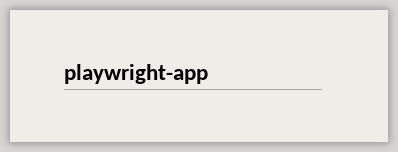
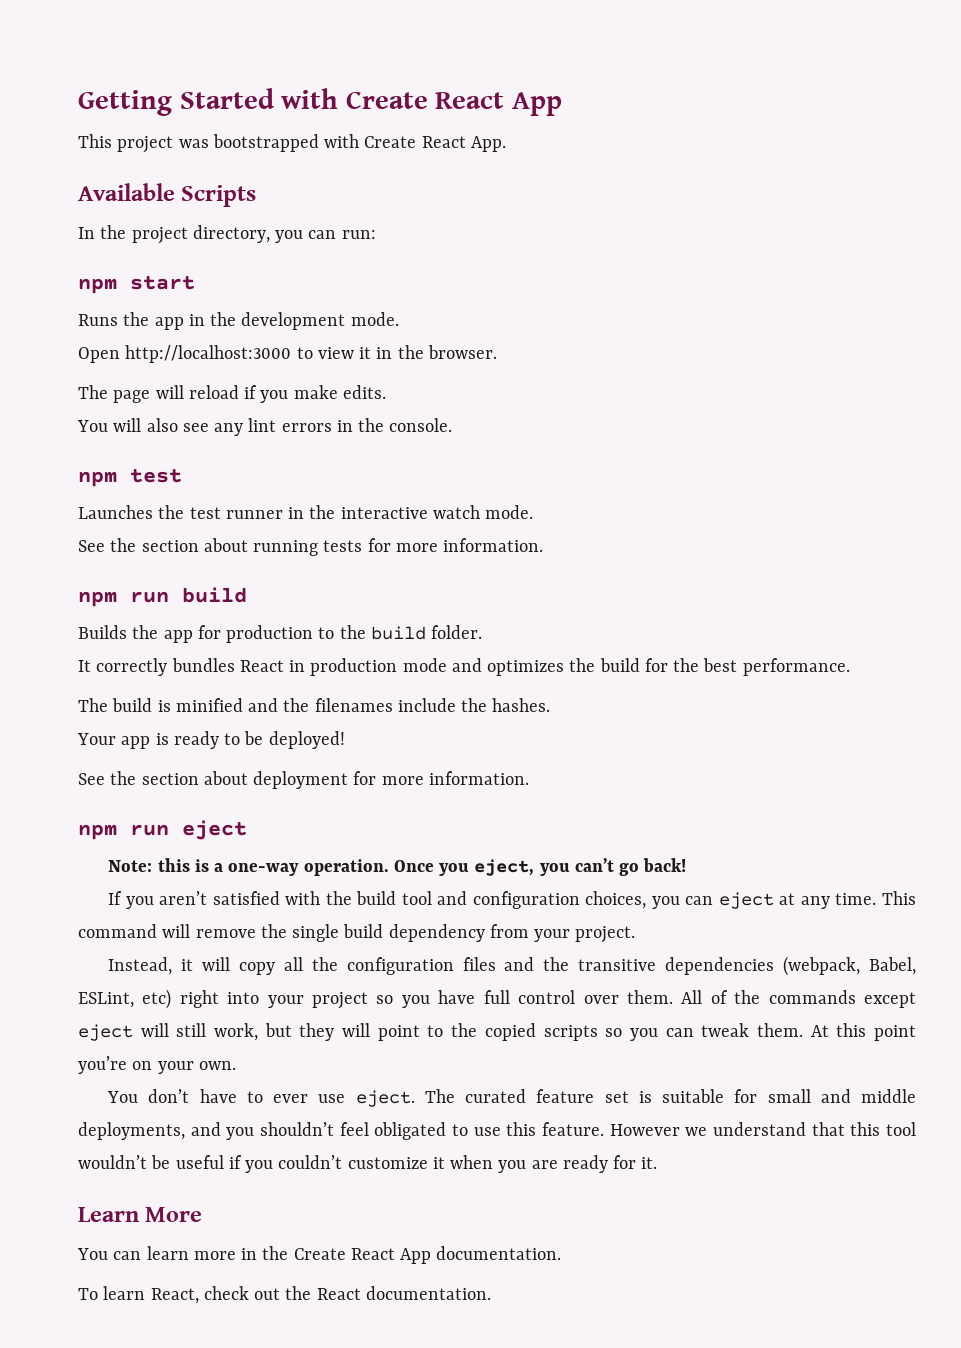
- playwright-app
+ Getting Started with Create React App
+ This project was bootstrapped with Create React App.
+ Available Scripts
+ In the project directory, you can run:
+ npm start
+ Runs the app in the development mode.
+ Open http://localhost:3000 to view it in the browser.
+ The page will reload if you make edits.
+ You will also see any lint errors in the console.
+ npm test
+ Launches the test runner in the interactive watch mode.
+ See the section about running tests for more information.
+ npm run build
+ Builds the app for production to the build folder.
+ It correctly bundles React in production mode and optimizes the build for the best performance.
+ The build is minified and the filenames include the hashes.
+ Your app is ready to be deployed!
+ See the section about deployment for more information.
+ npm run eject
+ Note: this is a one-way operation. Once you eject, you can’t go back!
+ If you aren’t satisfied with the build tool and configuration choices, you can eject at any time. This command will remove the single build dependency from your project.
+ Instead, it will copy all the configuration files and the transitive dependencies (webpack, Babel, ESLint, etc) right into your project so you have full control over them. All of the commands except eject will still work, but they will point to the copied scripts so you can tweak them. At this point you’re on your own.
+ You don’t have to ever use eject. The curated feature set is suitable for small and middle deployments, and you shouldn’t feel obligated to use this feature. However we understand that this tool wouldn’t be useful if you couldn’t customize it when you are ready for it.
+ Learn More
+ You can learn more in the Create React App documentation.
+ To learn React, check out the React documentation.

